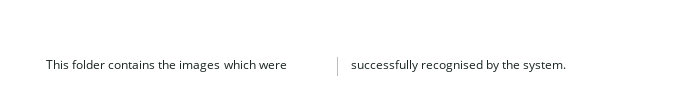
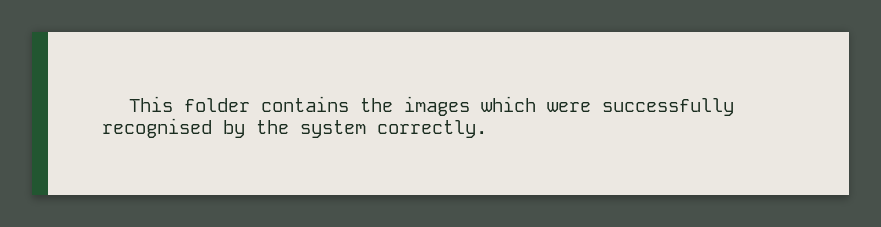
- This folder contains the images which were successfully recognised by the system.
+ This folder contains the images which were successfully recognised by the system correctly.

